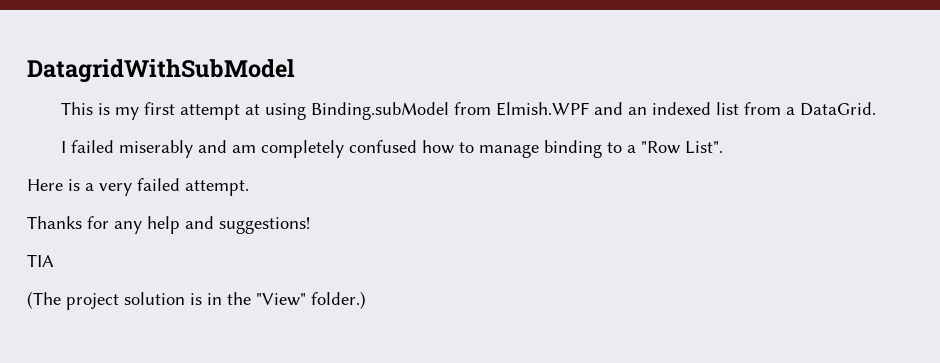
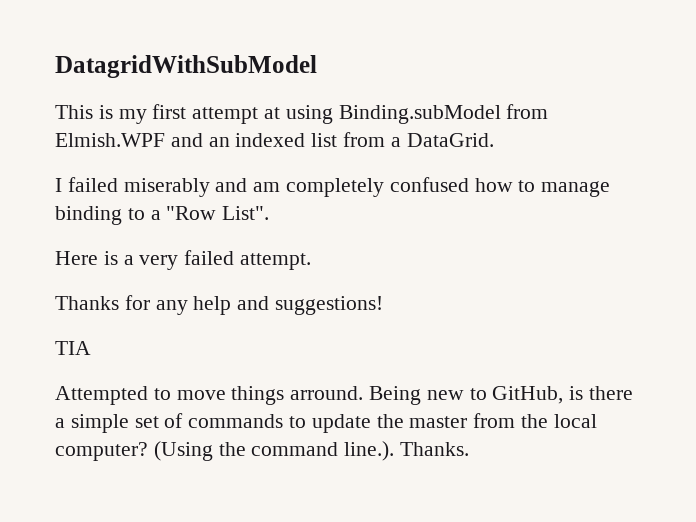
- (The project solution is in the "View" folder.)
+ Attempted to move things arround. Being new to GitHub, is there a simple set of commands to update the master from the local computer? (Using the command line.). Thanks.

